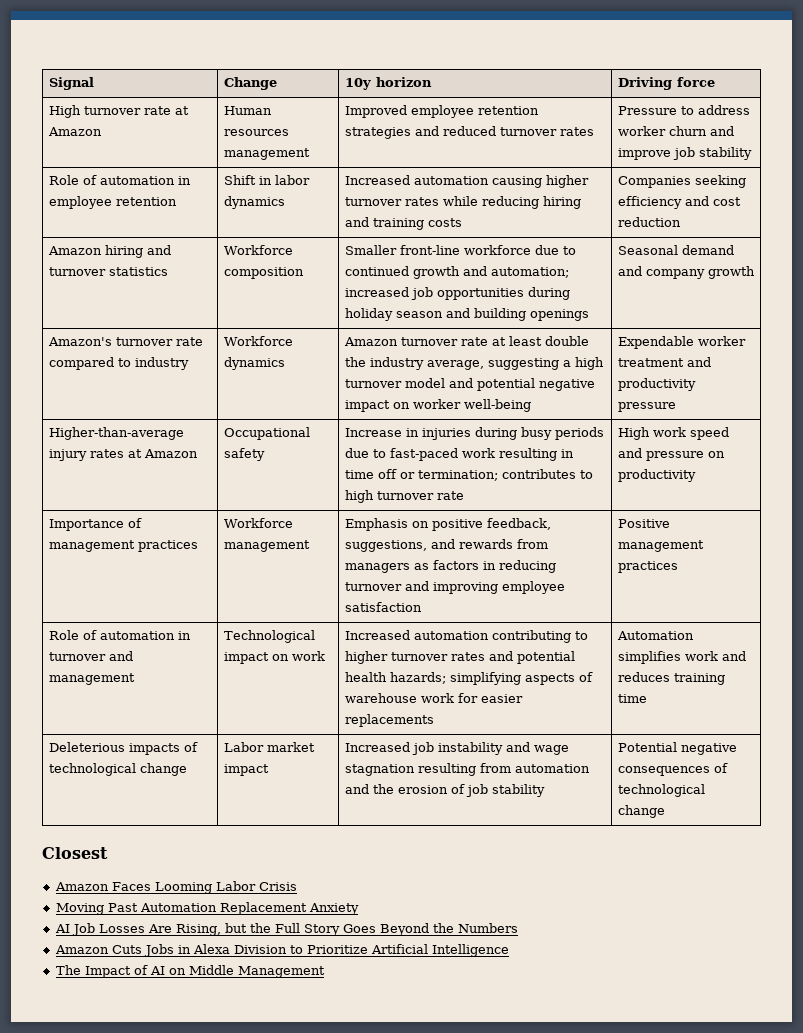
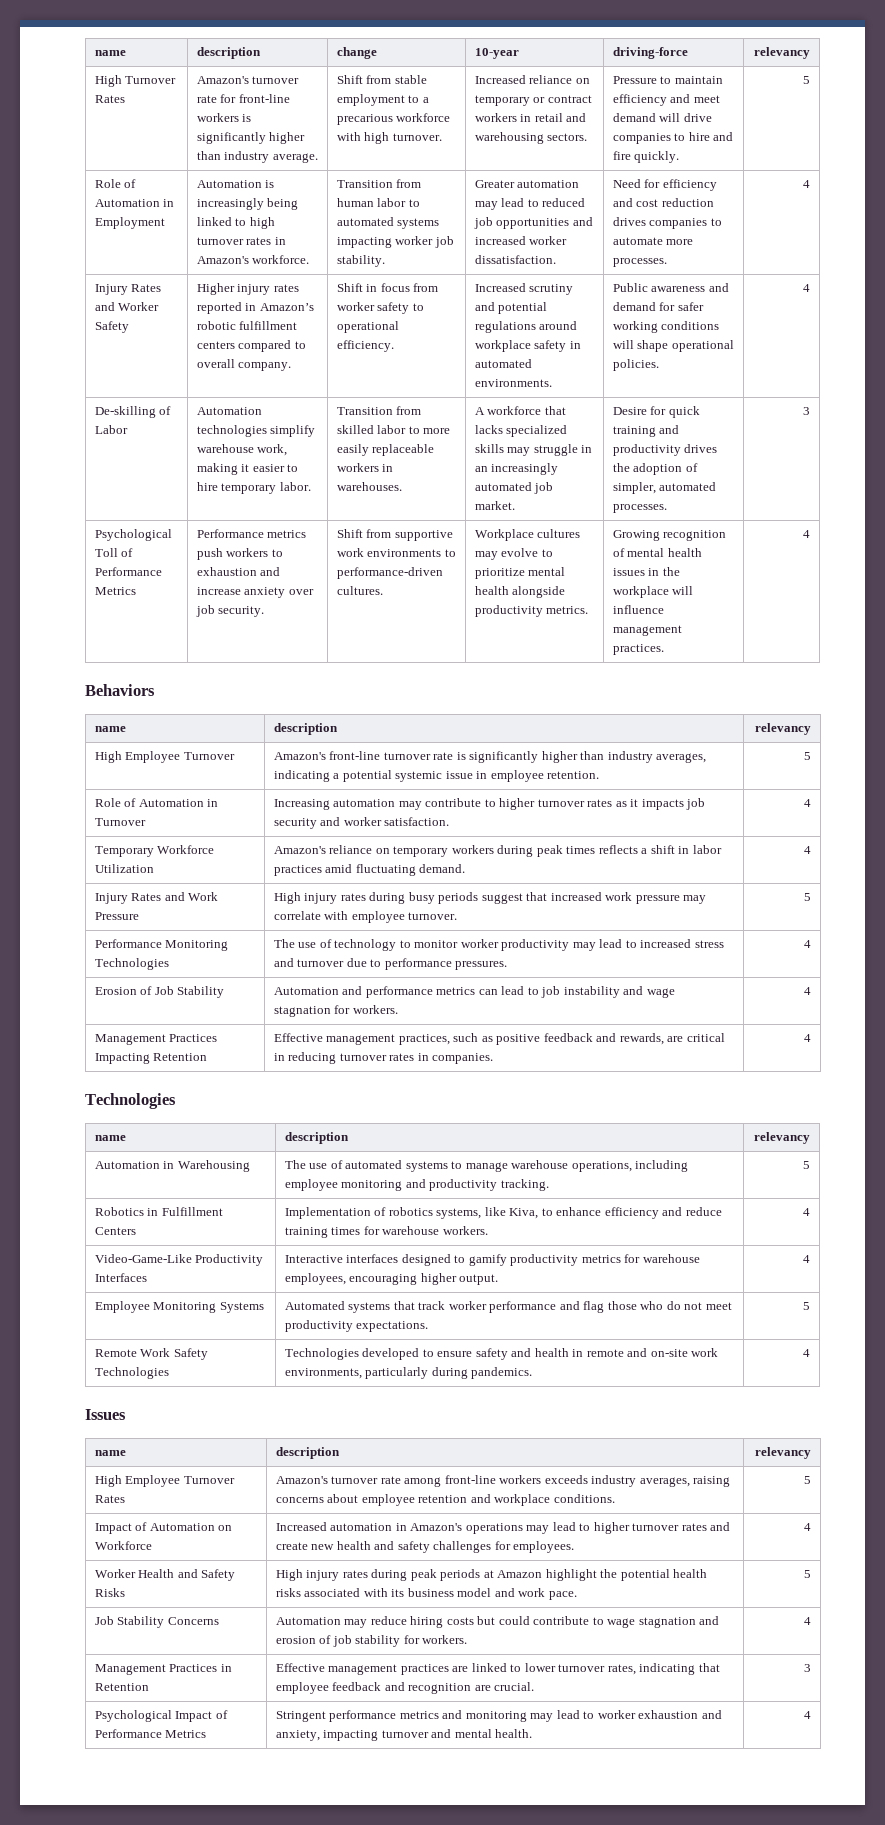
- Signal | Change | 10y horizon | Driving force
- High turnover rate at Amazon | Human resources management | Improved employee retention strategies and reduced turnover rates | Pressure to address worker churn and improve job stability
- Role of automation in employee retention | Shift in labor dynamics | Increased automation causing higher turnover rates while reducing hiring and training costs | Companies seeking efficiency and cost reduction
- Amazon hiring and turnover statistics | Workforce composition | Smaller front-line workforce due to continued growth and automation; increased job opportunities during holiday season and building openings | Seasonal demand and company growth
- Amazon's turnover rate compared to industry | Workforce dynamics | Amazon turnover rate at least double the industry average, suggesting a high turnover model and potential negative impact on worker well-being | Expendable worker treatment and productivity pressure
- Higher-than-average injury rates at Amazon | Occupational safety | Increase in injuries during busy periods due to fast-paced work resulting in time off or termination; contributes to high turnover rate | High work speed and pressure on productivity
- Importance of management practices | Workforce management | Emphasis on positive feedback, suggestions, and rewards from managers as factors in reducing turnover and improving employee satisfaction | Positive management practices
- Role of automation in turnover and management | Technological impact on work | Increased automation contributing to higher turnover rates and potential health hazards; simplifying aspects of warehouse work for easier replacements | Automation simplifies work and reduces training time
- Deleterious impacts of technological change | Labor market impact | Increased job instability and wage stagnation resulting from automation and the erosion of job stability | Potential negative consequences of technological change
- Closest
- Amazon Faces Looming Labor Crisis
- Moving Past Automation Replacement Anxiety
- AI Job Losses Are Rising, but the Full Story Goes Beyond the Numbers
- Amazon Cuts Jobs in Alexa Division to Prioritize Artificial Intelligence
- The Impact of AI on Middle Management
+ name | description | change | 10-year | driving-force | relevancy
+ High Turnover Rates | Amazon's turnover rate for front-line workers is significantly higher than industry average. | Shift from stable employment to a precarious workforce with high turnover. | Increased reliance on temporary or contract workers in retail and warehousing sectors. | Pressure to maintain efficiency and meet demand will drive companies to hire and fire quickly. | 5
+ Role of Automation in Employment | Automation is increasingly being linked to high turnover rates in Amazon's workforce. | Transition from human labor to automated systems impacting worker job stability. | Greater automation may lead to reduced job opportunities and increased worker dissatisfaction. | Need for efficiency and cost reduction drives companies to automate more processes. | 4
+ Injury Rates and Worker Safety | Higher injury rates reported in Amazon’s robotic fulfillment centers compared to overall company. | Shift in focus from worker safety to operational efficiency. | Increased scrutiny and potential regulations around workplace safety in automated environments. | Public awareness and demand for safer working conditions will shape operational policies. | 4
+ De-skilling of Labor | Automation technologies simplify warehouse work, making it easier to hire temporary labor. | Transition from skilled labor to more easily replaceable workers in warehouses. | A workforce that lacks specialized skills may struggle in an increasingly automated job market. | Desire for quick training and productivity drives the adoption of simpler, automated processes. | 3
+ Psychological Toll of Performance Metrics | Performance metrics push workers to exhaustion and increase anxiety over job security. | Shift from supportive work environments to performance-driven cultures. | Workplace cultures may evolve to prioritize mental health alongside productivity metrics. | Growing recognition of mental health issues in the workplace will influence management practices. | 4
+ Behaviors
+ name | description | relevancy
+ High Employee Turnover | Amazon's front-line turnover rate is significantly higher than industry averages, indicating a potential systemic issue in employee retention. | 5
+ Role of Automation in Turnover | Increasing automation may contribute to higher turnover rates as it impacts job security and worker satisfaction. | 4
+ Temporary Workforce Utilization | Amazon's reliance on temporary workers during peak times reflects a shift in labor practices amid fluctuating demand. | 4
+ Injury Rates and Work Pressure | High injury rates during busy periods suggest that increased work pressure may correlate with employee turnover. | 5
+ Performance Monitoring Technologies | The use of technology to monitor worker productivity may lead to increased stress and turnover due to performance pressures. | 4
+ Erosion of Job Stability | Automation and performance metrics can lead to job instability and wage stagnation for workers. | 4
+ Management Practices Impacting Retention | Effective management practices, such as positive feedback and rewards, are critical in reducing turnover rates in companies. | 4
+ Technologies
+ name | description | relevancy
+ Automation in Warehousing | The use of automated systems to manage warehouse operations, including employee monitoring and productivity tracking. | 5
+ Robotics in Fulfillment Centers | Implementation of robotics systems, like Kiva, to enhance efficiency and reduce training times for warehouse workers. | 4
+ Video-Game-Like Productivity Interfaces | Interactive interfaces designed to gamify productivity metrics for warehouse employees, encouraging higher output. | 4
+ Employee Monitoring Systems | Automated systems that track worker performance and flag those who do not meet productivity expectations. | 5
+ Remote Work Safety Technologies | Technologies developed to ensure safety and health in remote and on-site work environments, particularly during pandemics. | 4
+ Issues
+ name | description | relevancy
+ High Employee Turnover Rates | Amazon's turnover rate among front-line workers exceeds industry averages, raising concerns about employee retention and workplace conditions. | 5
+ Impact of Automation on Workforce | Increased automation in Amazon's operations may lead to higher turnover rates and create new health and safety challenges for employees. | 4
+ Worker Health and Safety Risks | High injury rates during peak periods at Amazon highlight the potential health risks associated with its business model and work pace. | 5
+ Job Stability Concerns | Automation may reduce hiring costs but could contribute to wage stagnation and erosion of job stability for workers. | 4
+ Management Practices in Retention | Effective management practices are linked to lower turnover rates, indicating that employee feedback and recognition are crucial. | 3
+ Psychological Impact of Performance Metrics | Stringent performance metrics and monitoring may lead to worker exhaustion and anxiety, impacting turnover and mental health. | 4

